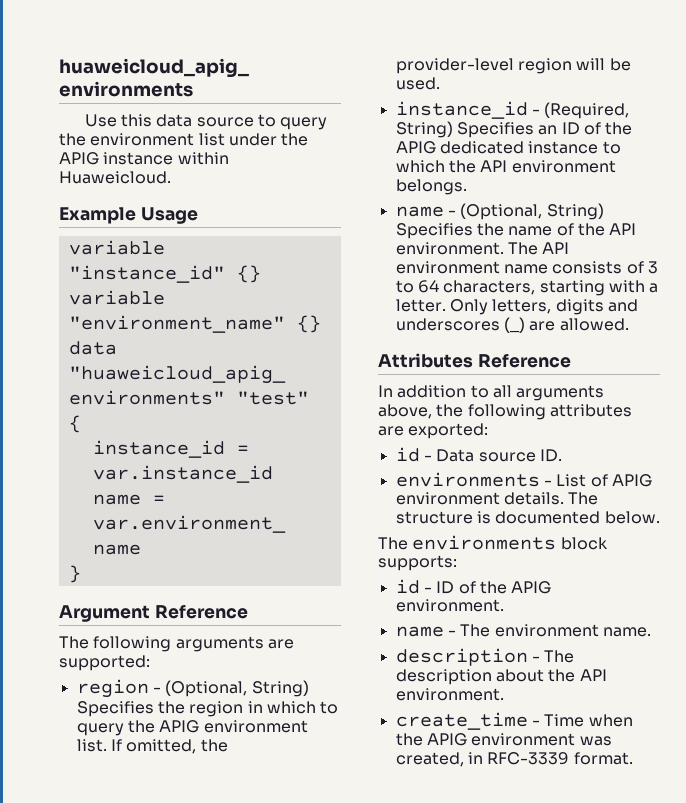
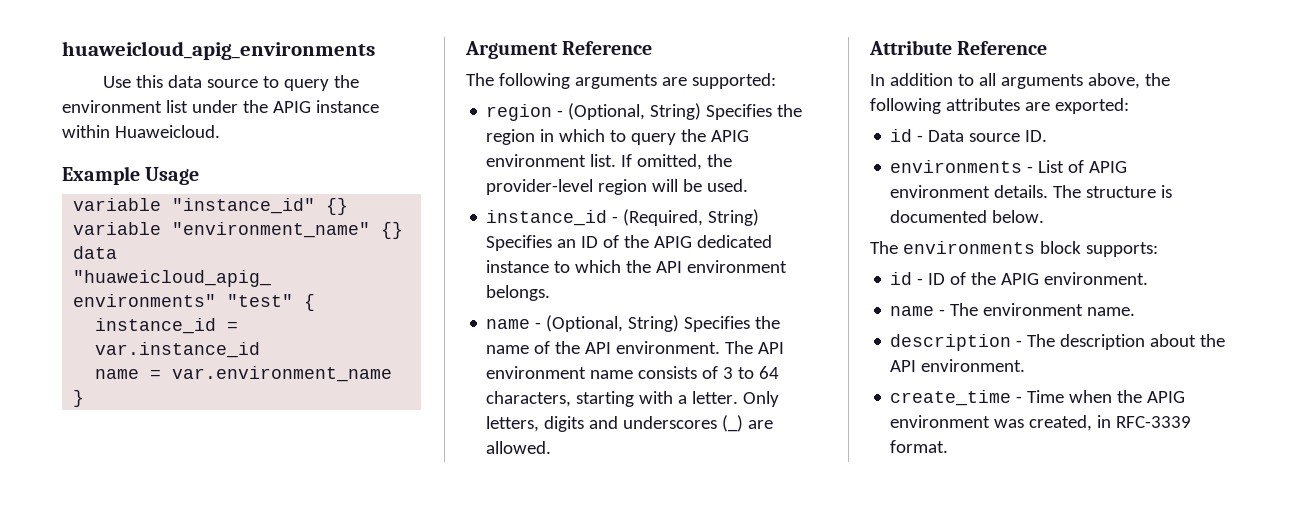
- Attributes Reference
+ Attribute Reference

